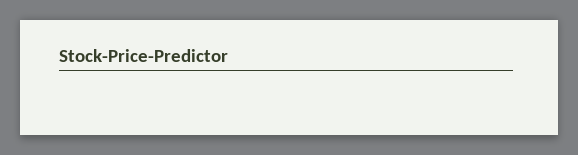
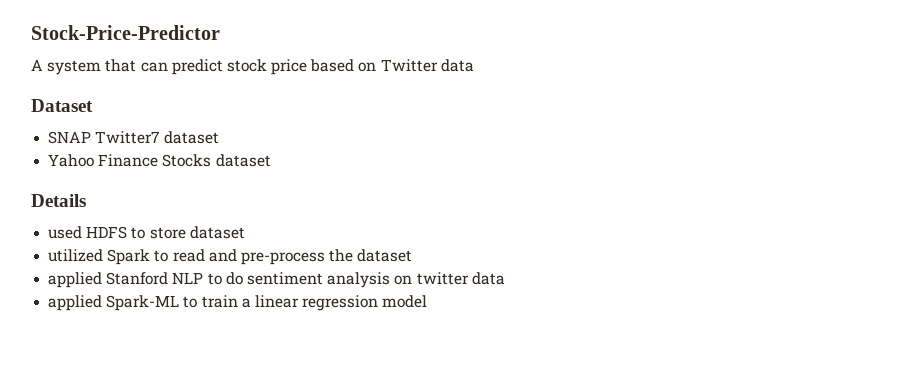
+ A system that can predict stock price based on Twitter data
+ Dataset
+ SNAP Twitter7 dataset
+ Yahoo Finance Stocks dataset
+ Details
+ used HDFS to store dataset
+ utilized Spark to read and pre-process the dataset
+ applied Stanford NLP to do sentiment analysis on twitter data
+ applied Spark-ML to train a linear regression model

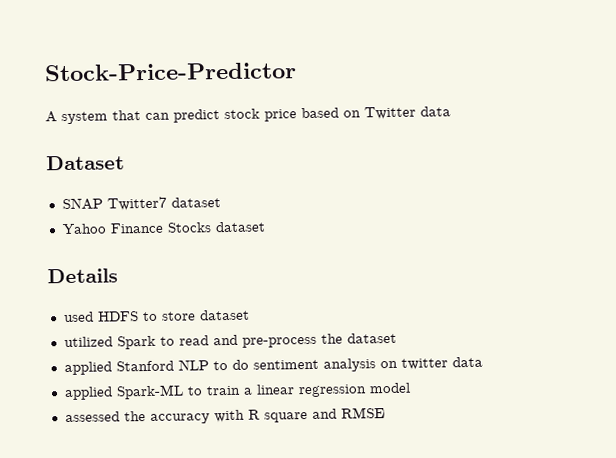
+ assessed the accuracy with R square and RMSE

